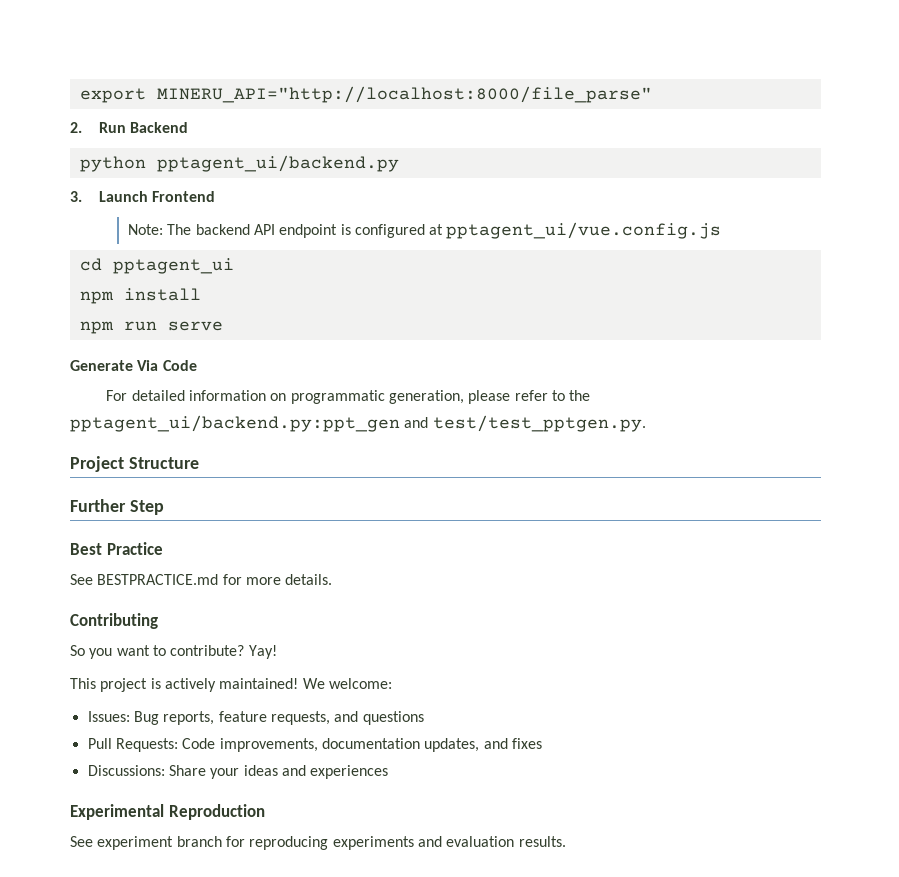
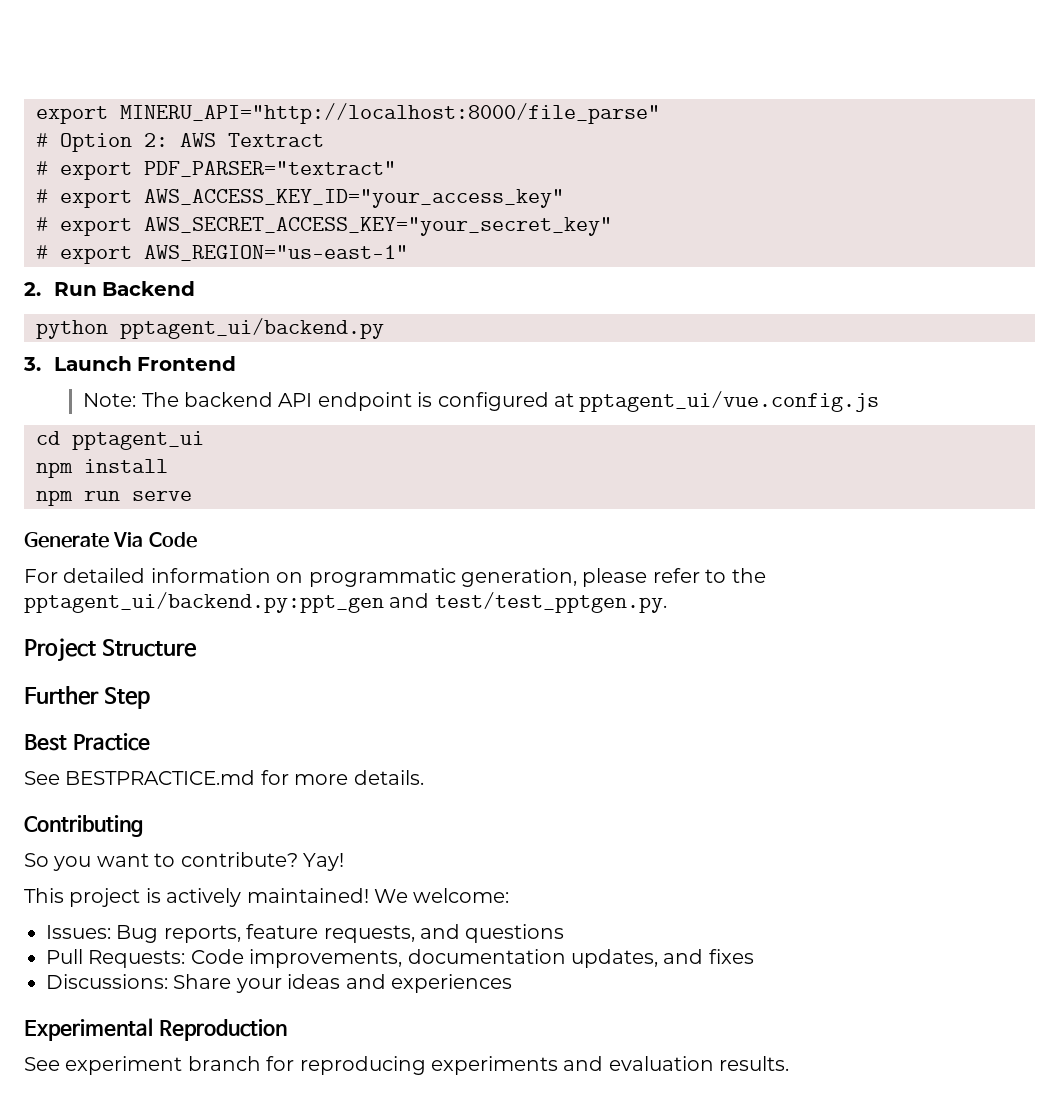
+ # Option 2: AWS Textract
+ # export PDF_PARSER="textract"
+ # export AWS_ACCESS_KEY_ID="your_access_key"
+ # export AWS_SECRET_ACCESS_KEY="your_secret_key"
+ # export AWS_REGION="us-east-1"

